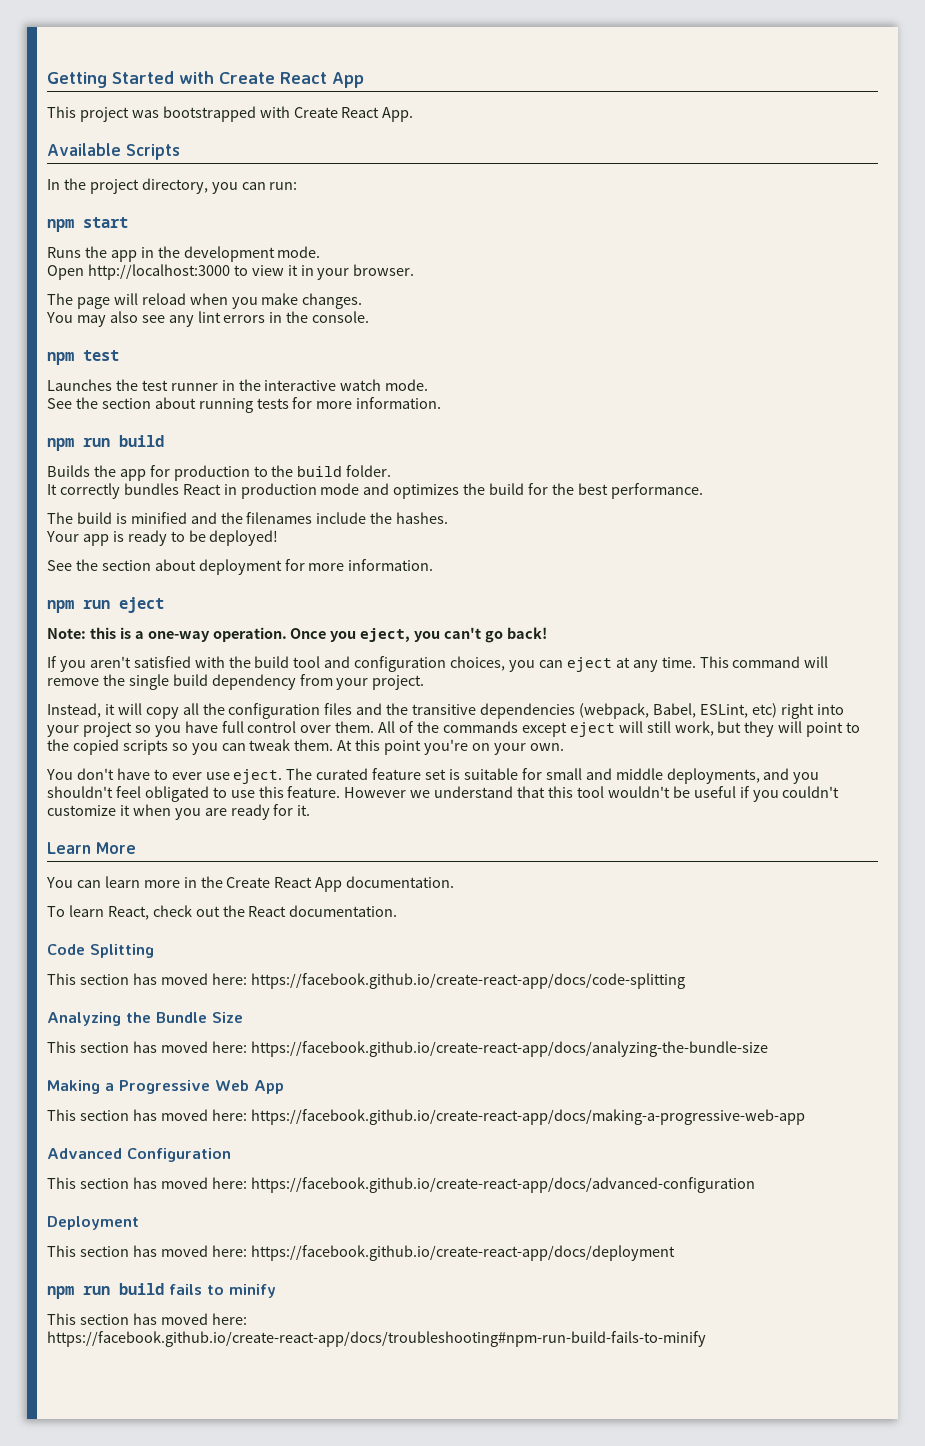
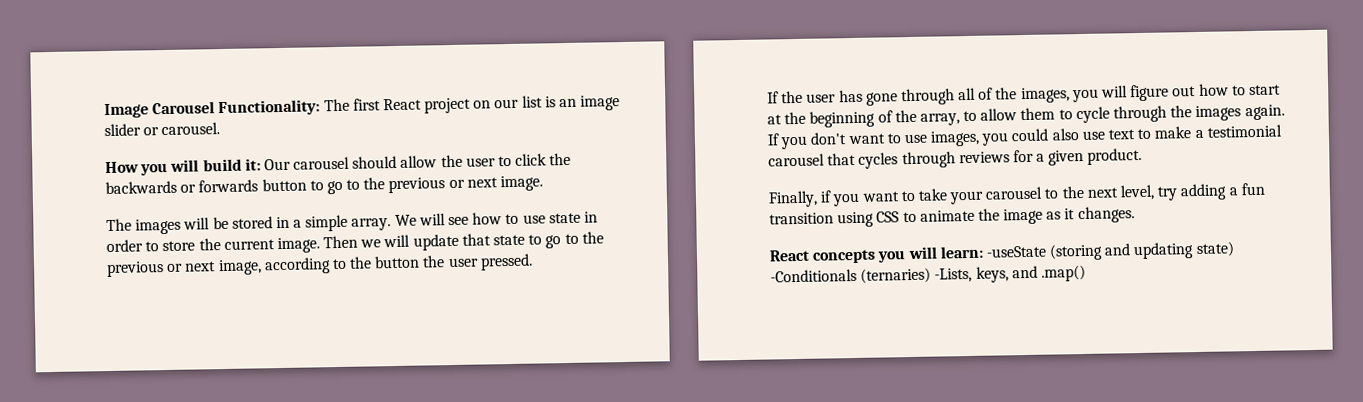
- Getting Started with Create React App
- This project was bootstrapped with Create React App.
- Available Scripts
- In the project directory, you can run:
- npm start
- Runs the app in the development mode.
- Open http://localhost:3000 to view it in your browser.
- The page will reload when you make changes.
- You may also see any lint errors in the console.
- npm test
- Launches the test runner in the interactive watch mode.
- See the section about running tests for more information.
- npm run build
- Builds the app for production to the build folder.
- It correctly bundles React in production mode and optimizes the build for the best performance.
- The build is minified and the filenames include the hashes.
- Your app is ready to be deployed!
- See the section about deployment for more information.
- npm run eject
- Note: this is a one-way operation. Once you eject, you can't go back!
- If you aren't satisfied with the build tool and configuration choices, you can eject at any time. This command will remove the single build dependency from your project.
- Instead, it will copy all the configuration files and the transitive dependencies (webpack, Babel, ESLint, etc) right into your project so you have full control over them. All of the commands except eject will still work, but they will point to the copied scripts so you can tweak them. At this point you're on your own.
- You don't have to ever use eject. The curated feature set is suitable for small and middle deployments, and you shouldn't feel obligated to use this feature. However we understand that this tool wouldn't be useful if you couldn't customize it when you are ready for it.
- Learn More
- You can learn more in the Create React App documentation.
- To learn React, check out the React documentation.
- Code Splitting
- This section has moved here: https://facebook.github.io/create-react-app/docs/code-splitting
- Analyzing the Bundle Size
- This section has moved here: https://facebook.github.io/create-react-app/docs/analyzing-the-bundle-size
- Making a Progressive Web App
- This section has moved here: https://facebook.github.io/create-react-app/docs/making-a-progressive-web-app
- Advanced Configuration
- This section has moved here: https://facebook.github.io/create-react-app/docs/advanced-configuration
- Deployment
- This section has moved here: https://facebook.github.io/create-react-app/docs/deployment
- npm run build fails to minify
- This section has moved here: https://facebook.github.io/create-react-app/docs/troubleshooting#npm-run-build-fails-to-minify
+ Image Carousel Functionality: The first React project on our list is an image slider or carousel.
+ How you will build it: Our carousel should allow the user to click the backwards or forwards button to go to the previous or next image.
+ The images will be stored in a simple array. We will see how to use state in order to store the current image. Then we will update that state to go to the previous or next image, according to the button the user pressed.
+ If the user has gone through all of the images, you will figure out how to start at the beginning of the array, to allow them to cycle through the images again. If you don't want to use images, you could also use text to make a testimonial carousel that cycles through reviews for a given product.
+ Finally, if you want to take your carousel to the next level, try adding a fun transition using CSS to animate the image as it changes.
+ React concepts you will learn: -useState (storing and updating state) -Conditionals (ternaries) -Lists, keys, and .map()

